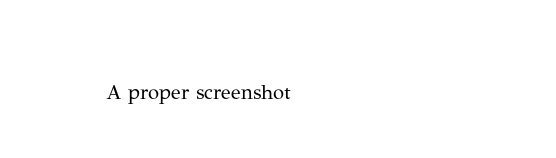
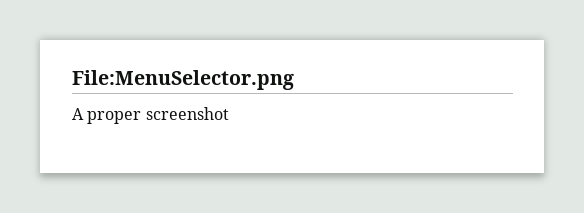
+ File:MenuSelector.png

